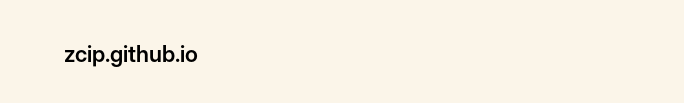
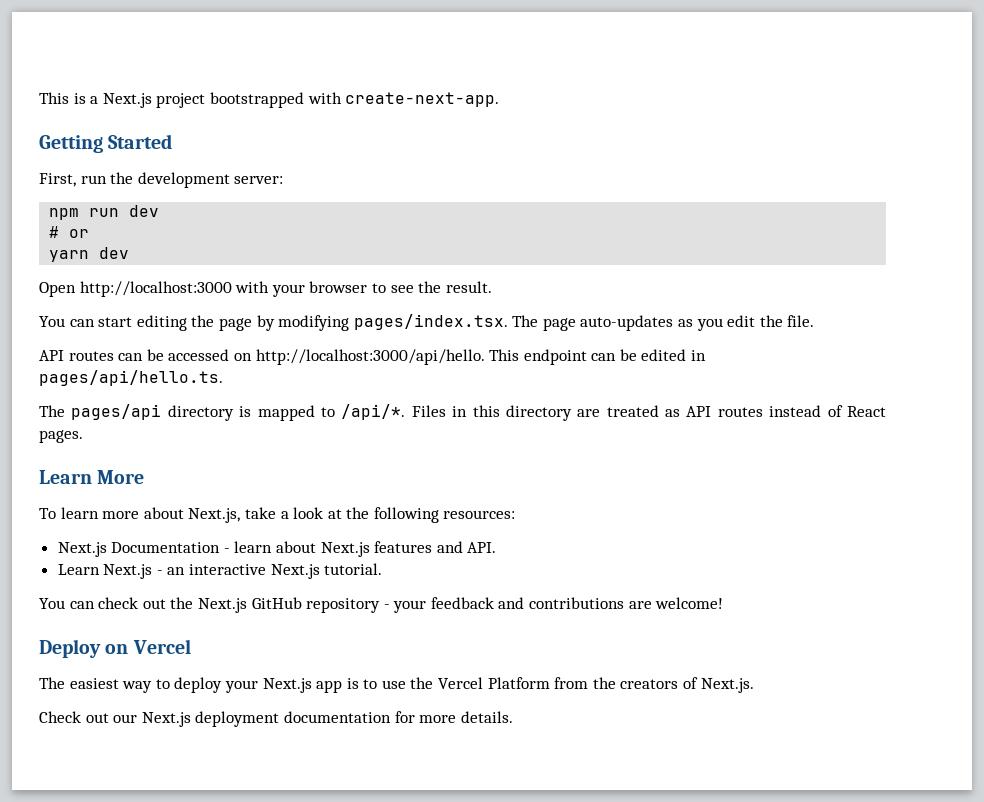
- zcip.github.io
+ This is a Next.js project bootstrapped with create-next-app.
+ Getting Started
+ First, run the development server:
+ npm run dev
+ # or
+ yarn dev
+ Open http://localhost:3000 with your browser to see the result.
+ You can start editing the page by modifying pages/index.tsx. The page auto-updates as you edit the file.
+ API routes can be accessed on http://localhost:3000/api/hello. This endpoint can be edited in pages/api/hello.ts.
+ The pages/api directory is mapped to /api/*. Files in this directory are treated as API routes instead of React pages.
+ Learn More
+ To learn more about Next.js, take a look at the following resources:
+ Next.js Documentation - learn about Next.js features and API.
+ Learn Next.js - an interactive Next.js tutorial.
+ You can check out the Next.js GitHub repository - your feedback and contributions are welcome!
+ Deploy on Vercel
+ The easiest way to deploy your Next.js app is to use the Vercel Platform from the creators of Next.js.
+ Check out our Next.js deployment documentation for more details.

